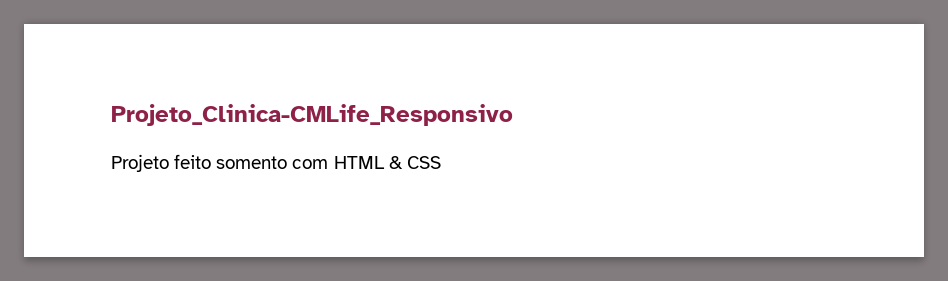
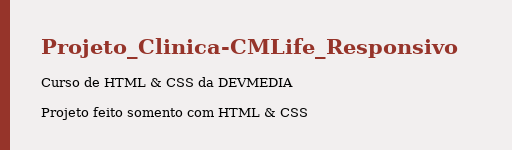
+ Curso de HTML & CSS da DEVMEDIA

